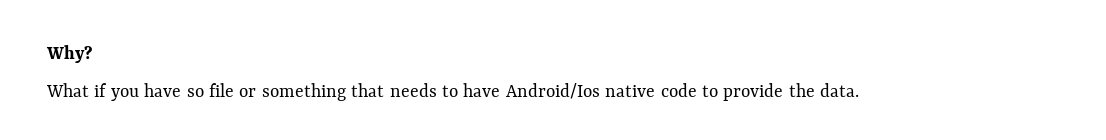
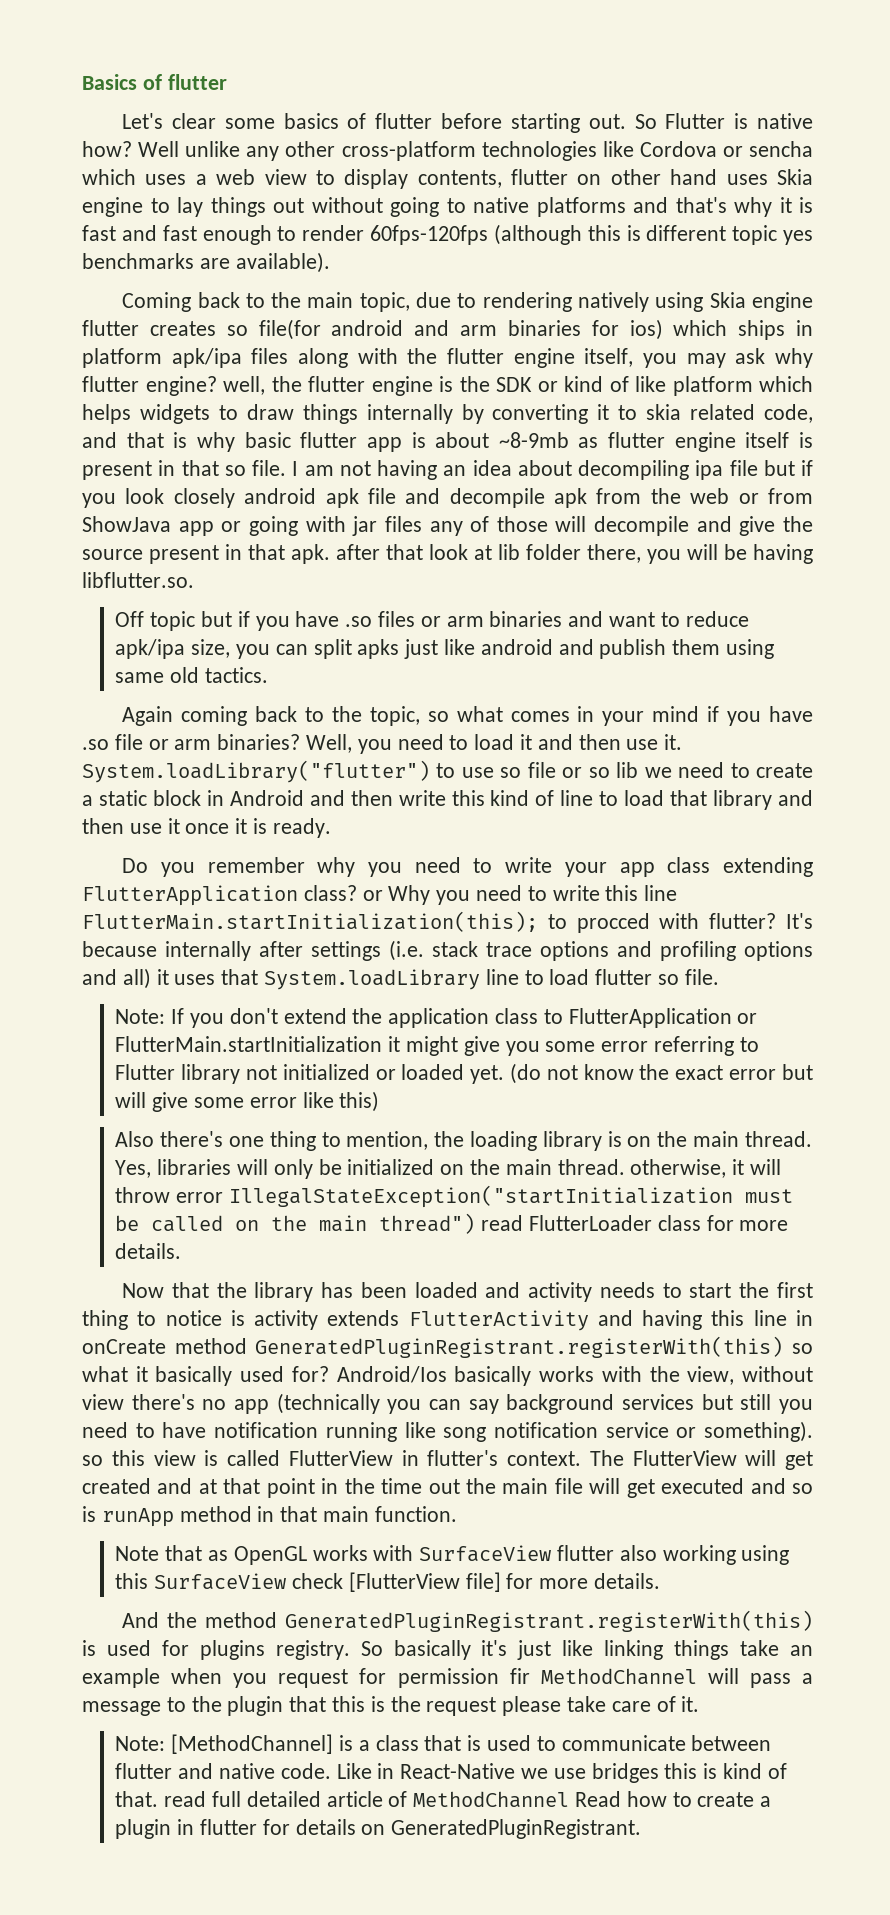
- Why?
- What if you have so file or something that needs to have Android/Ios native code to provide the data.
+ Basics of flutter
+ Let's clear some basics of flutter before starting out. So Flutter is native how? Well unlike any other cross-platform technologies like Cordova or sencha which uses a web view to display contents, flutter on other hand uses Skia engine to lay things out without going to native platforms and that's why it is fast and fast enough to render 60fps-120fps (although this is different topic yes benchmarks are available).
+ Coming back to the main topic, due to rendering natively using Skia engine flutter creates so file(for android and arm binaries for ios) which ships in platform apk/ipa files along with the flutter engine itself, you may ask why flutter engine? well, the flutter engine is the SDK or kind of like platform which helps widgets to draw things internally by converting it to skia related code, and that is why basic flutter app is about ~8-9mb as flutter engine itself is present in that so file. I am not having an idea about decompiling ipa file but if you look closely android apk file and decompile apk from the web or from ShowJava app or going with jar files any of those will decompile and give the source present in that apk. after that look at lib folder there, you will be having libflutter.so.
+ Off topic but if you have .so files or arm binaries and want to reduce apk/ipa size, you can split apks just like android and publish them using same old tactics.
+ Again coming back to the topic, so what comes in your mind if you have .so file or arm binaries? Well, you need to load it and then use it. System.loadLibrary("flutter") to use so file or so lib we need to create a static block in Android and then write this kind of line to load that library and then use it once it is ready.
+ Do you remember why you need to write your app class extending FlutterApplication class? or Why you need to write this line FlutterMain.startInitialization(this); to procced with flutter? It's because internally after settings (i.e. stack trace options and profiling options and all) it uses that System.loadLibrary line to load flutter so file.
+ Note: If you don't extend the application class to FlutterApplication or FlutterMain.startInitialization it might give you some error referring to Flutter library not initialized or loaded yet. (do not know the exact error but will give some error like this)
+ Also there's one thing to mention, the loading library is on the main thread. Yes, libraries will only be initialized on the main thread. otherwise, it will throw error IllegalStateException("startInitialization must be called on the main thread") read FlutterLoader class for more details.
+ Now that the library has been loaded and activity needs to start the first thing to notice is activity extends FlutterActivity and having this line in onCreate method GeneratedPluginRegistrant.registerWith(this) so what it basically used for? Android/Ios basically works with the view, without view there's no app (technically you can say background services but still you need to have notification running like song notification service or something). so this view is called FlutterView in flutter's context. The FlutterView will get created and at that point in the time out the main file will get executed and so is runApp method in that main function.
+ Note that as OpenGL works with SurfaceView flutter also working using this SurfaceView check [FlutterView file] for more details.
+ And the method GeneratedPluginRegistrant.registerWith(this) is used for plugins registry. So basically it's just like linking things take an example when you request for permission fir MethodChannel will pass a message to the plugin that this is the request please take care of it.
+ Note: [MethodChannel] is a class that is used to communicate between flutter and native code. Like in React-Native we use bridges this is kind of that. read full detailed article of MethodChannel Read how to create a plugin in flutter for details on GeneratedPluginRegistrant.

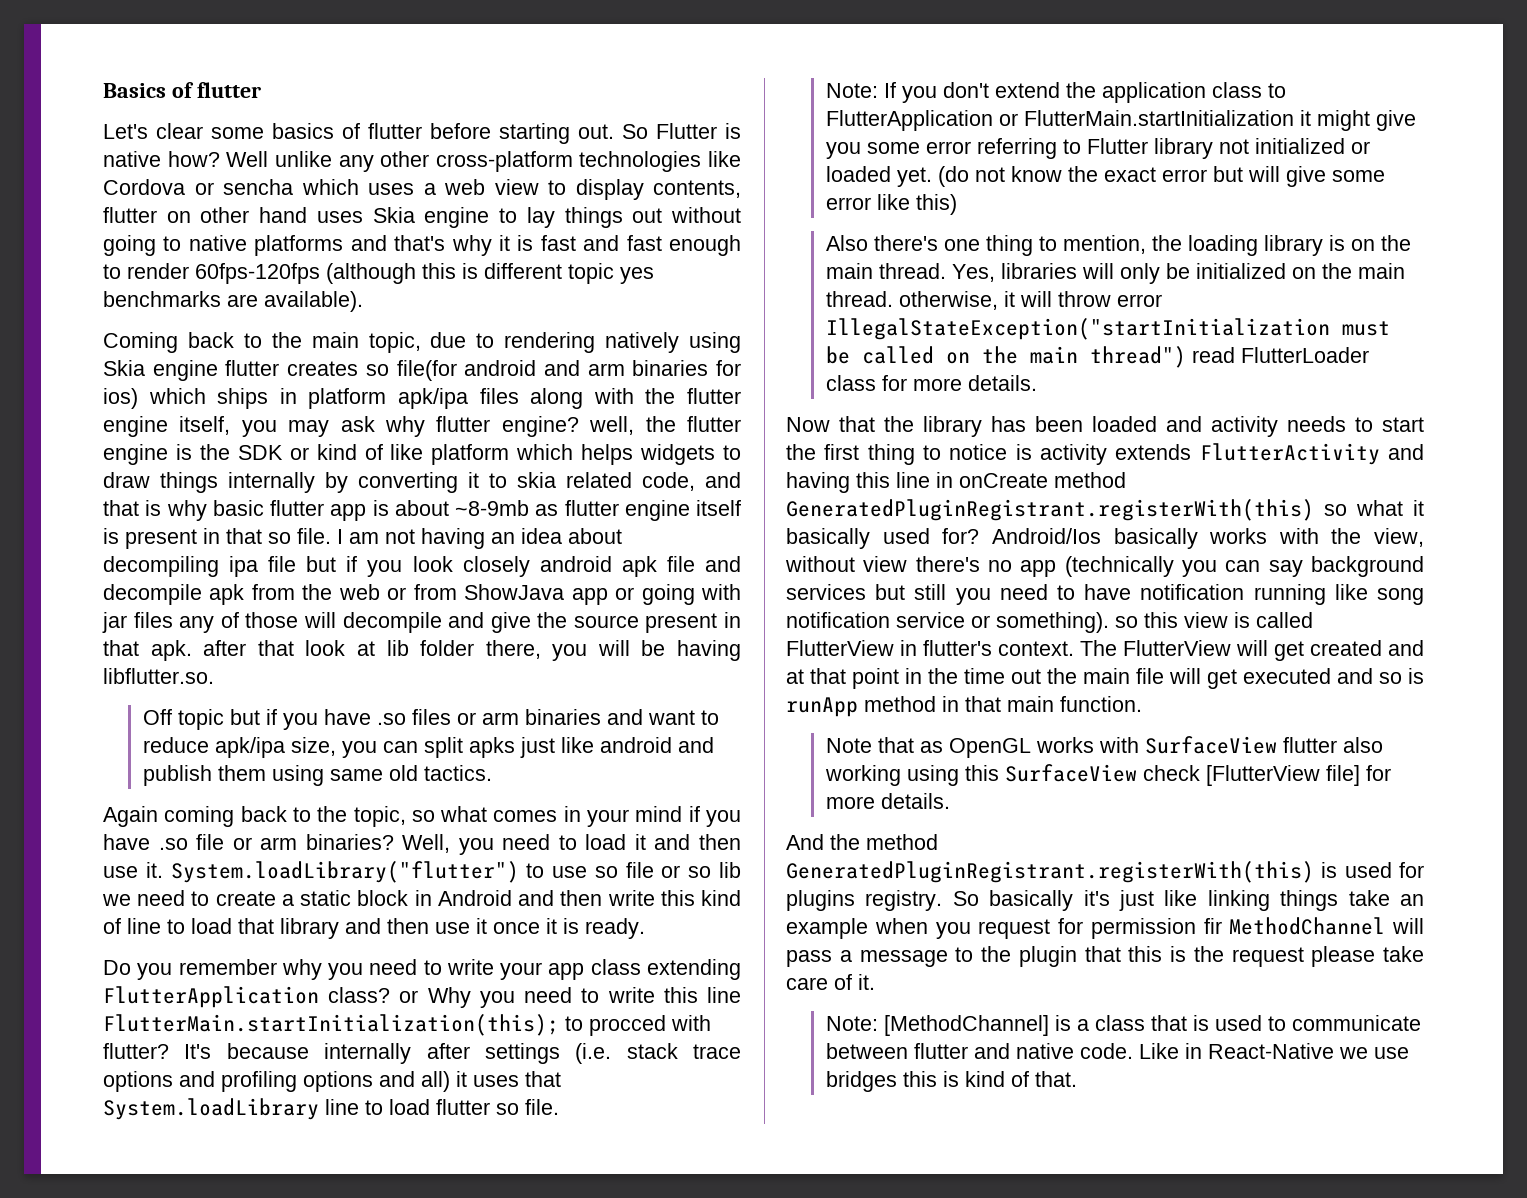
- Like in React-Native we use bridges this is kind of that. read full detailed article of MethodChannel Read how to create a plugin in flutter for details on GeneratedPluginRegistrant.
+ Like in React-Native we use bridges this is kind of that.

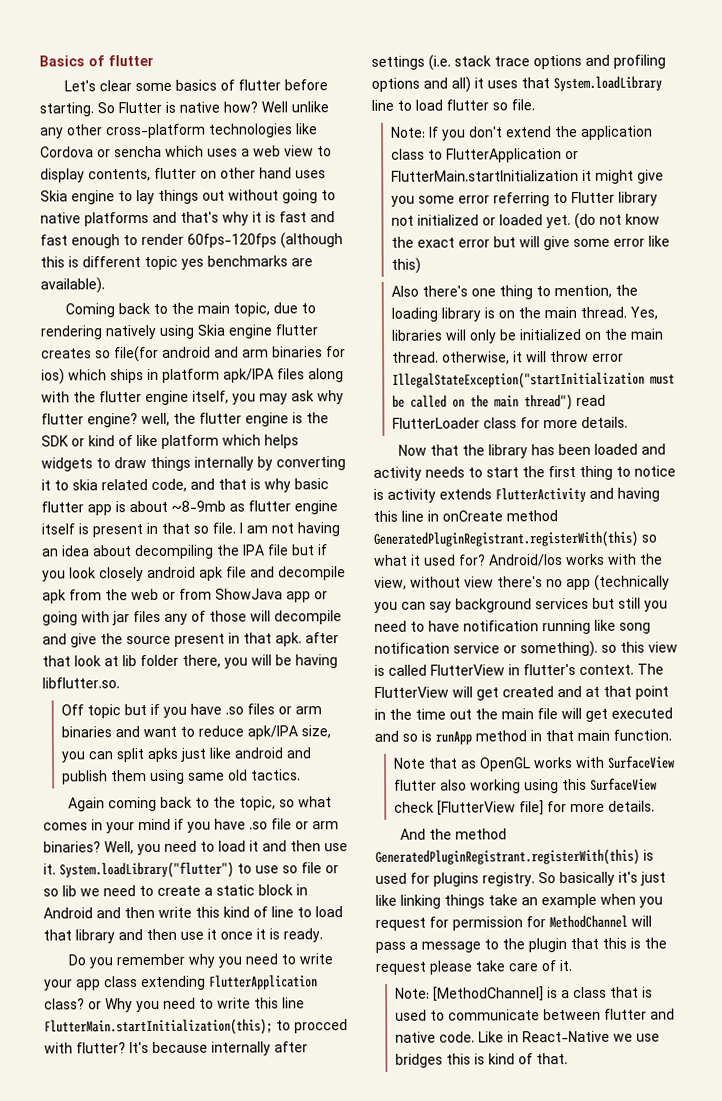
- Let's clear some basics of flutter before starting out.
+ Let's clear some basics of flutter before starting.
- Coming back to the main topic, due to rendering natively using Skia engine flutter creates so file(for android and arm binaries for ios) which ships in platform apk/ipa files along with the flutter engine itself, you may ask why flutter engine? well, the flutter engine is the SDK or kind of like platform which helps widgets to draw things internally by converting it to skia related code, and that is why basic flutter app is about ~8-9mb as flutter engine itself is present in that so file.
+ Coming back to the main topic, due to rendering natively using Skia engine flutter creates so file(for android and arm binaries for ios) which ships in platform apk/IPA files along with the flutter engine itself, you may ask why flutter engine? well, the flutter engine is the SDK or kind of like platform which helps widgets to draw things internally by converting it to skia related code, and that is why basic flutter app is about ~8-9mb as flutter engine itself is present in that so file.
- I am not having an idea about decompiling ipa file but if you look closely android apk file and decompile apk from the web or from ShowJava app or going with jar files any of those will decompile and give the source present in that apk. after that look at lib folder there, you will be having libflutter.so.
+ I am not having an idea about decompiling the IPA file but if you look closely android apk file and decompile apk from the web or from ShowJava app or going with jar files any of those will decompile and give the source present in that apk. after that look at lib folder there, you will be having libflutter.so.
- Off topic but if you have .so files or arm binaries and want to reduce apk/ipa size, you can split apks just like android and publish them using same old tactics.
+ Off topic but if you have .so files or arm binaries and want to reduce apk/IPA size, you can split apks just like android and publish them using same old tactics.
- Now that the library has been loaded and activity needs to start the first thing to notice is activity extends FlutterActivity and having this line in onCreate method GeneratedPluginRegistrant.registerWith(this) so what it basically used for?
+ Now that the library has been loaded and activity needs to start the first thing to notice is activity extends FlutterActivity and having this line in onCreate method GeneratedPluginRegistrant.registerWith(this) so what it used for?
- Android/Ios basically works with the view, without view there's no app (technically you can say background services but still you need to have notification running like song notification service or something). so this view is called FlutterView in flutter's context.
+ Android/Ios works with the view, without view there's no app (technically you can say background services but still you need to have notification running like song notification service or something). so this view is called FlutterView in flutter's context.
- So basically it's just like linking things take an example when you request for permission fir MethodChannel will pass a message to the plugin that this is the request please take care of it.
+ So basically it's just like linking things take an example when you request for permission for MethodChannel will pass a message to the plugin that this is the request please take care of it.

